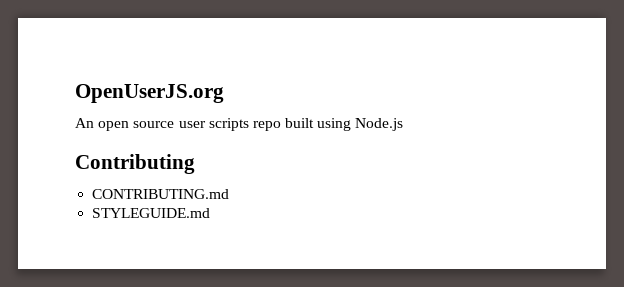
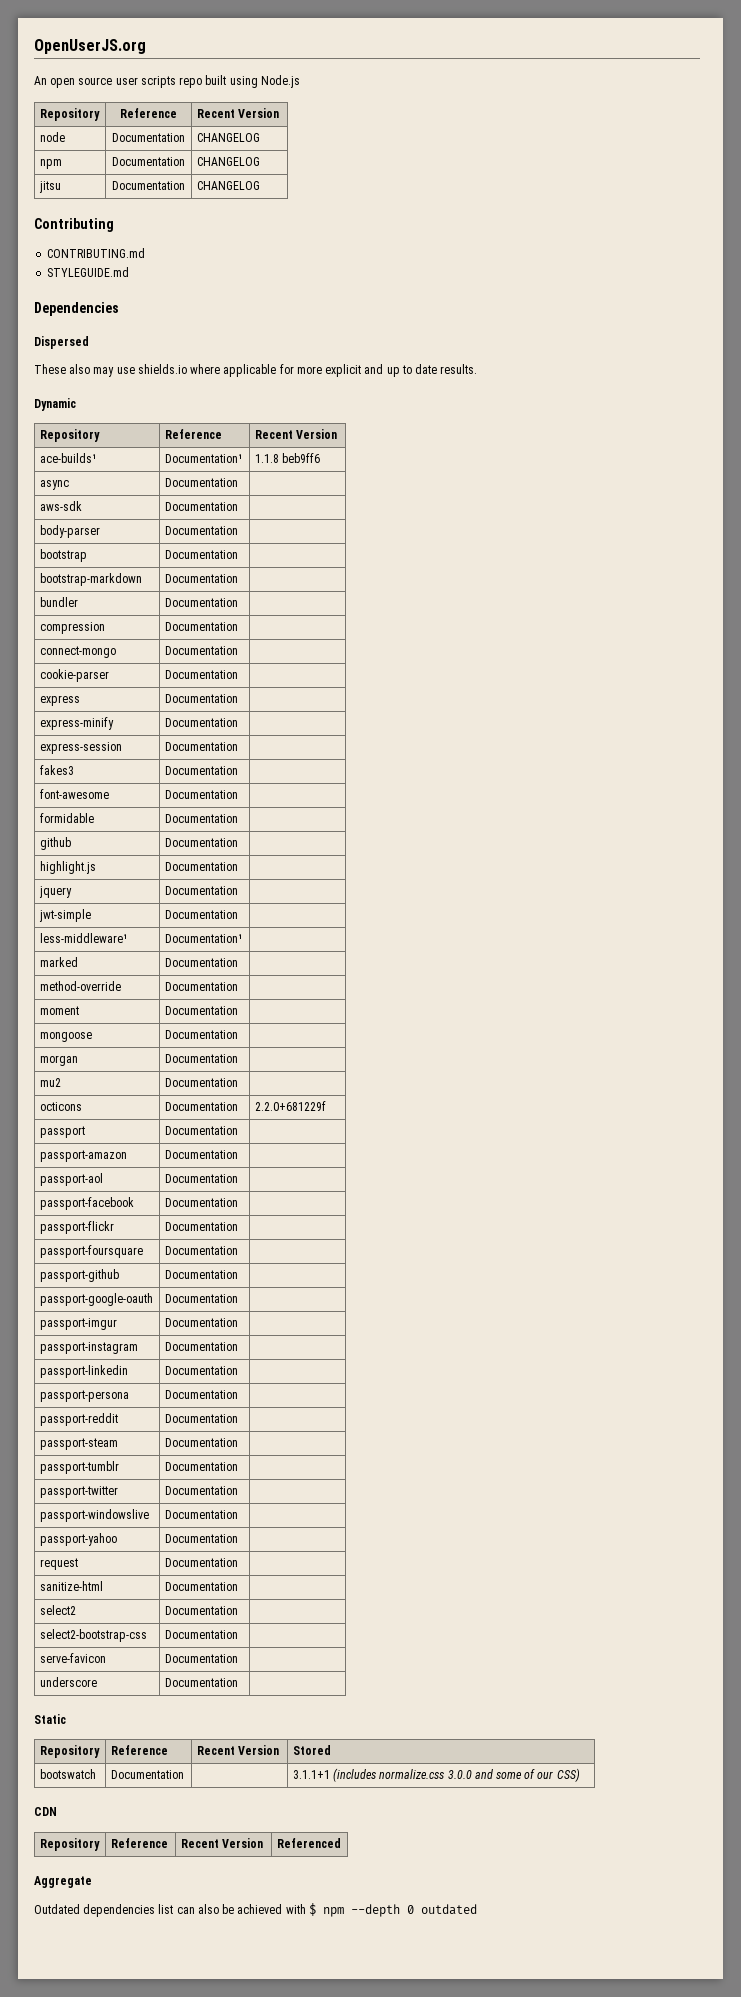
  An open source user scripts repo built using Node.js
+ Repository | Reference | Recent Version
+ node | Documentation | CHANGELOG
+ npm | Documentation | CHANGELOG
+ jitsu | Documentation | CHANGELOG
  Contributing
  CONTRIBUTING.md
  STYLEGUIDE.md
+ Dependencies
+ Dispersed
+ These also may use shields.io where applicable for more explicit and up to date results.
+ Dynamic
+ Repository | Reference | Recent Version
+ ace-builds¹ | Documentation¹ | 1.1.8 beb9ff6
+ async | Documentation |
+ aws-sdk | Documentation |
+ body-parser | Documentation |
+ bootstrap | Documentation |
+ bootstrap-markdown | Documentation |
+ bundler | Documentation |
+ compression | Documentation |
+ connect-mongo | Documentation |
+ cookie-parser | Documentation |
+ express | Documentation |
+ express-minify | Documentation |
+ express-session | Documentation |
+ fakes3 | Documentation |
+ font-awesome | Documentation |
+ formidable | Documentation |
+ github | Documentation |
+ highlight.js | Documentation |
+ jquery | Documentation |
+ jwt-simple | Documentation |
+ less-middleware¹ | Documentation¹ |
+ marked | Documentation |
+ method-override | Documentation |
+ moment | Documentation |
+ mongoose | Documentation |
+ morgan | Documentation |
+ mu2 | Documentation |
+ octicons | Documentation | 2.2.0+681229f
+ passport | Documentation |
+ passport-amazon | Documentation |
+ passport-aol | Documentation |
+ passport-facebook | Documentation |
+ passport-flickr | Documentation |
+ passport-foursquare | Documentation |
+ passport-github | Documentation |
+ passport-google-oauth | Documentation |
+ passport-imgur | Documentation |
+ passport-instagram | Documentation |
+ passport-linkedin | Documentation |
+ passport-persona | Documentation |
+ passport-reddit | Documentation |
+ passport-steam | Documentation |
+ passport-tumblr | Documentation |
+ passport-twitter | Documentation |
+ passport-windowslive | Documentation |
+ passport-yahoo | Documentation |
+ request | Documentation |
+ sanitize-html | Documentation |
+ select2 | Documentation |
+ select2-bootstrap-css | Documentation |
+ serve-favicon | Documentation |
+ underscore | Documentation |
+ Static
+ Repository | Reference | Recent Version | Stored
+ bootswatch | Documentation | | 3.1.1+1 (includes normalize.css 3.0.0 and some of our CSS)
+ CDN
+ Repository | Reference | Recent Version | Referenced
+ Aggregate
+ Outdated dependencies list can also be achieved with $ npm --depth 0 outdated

